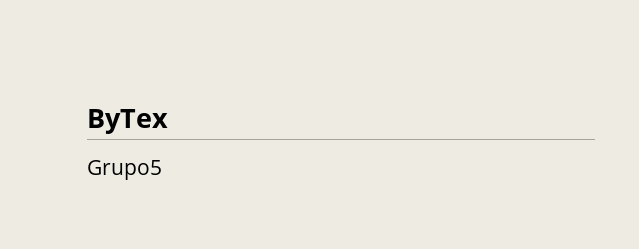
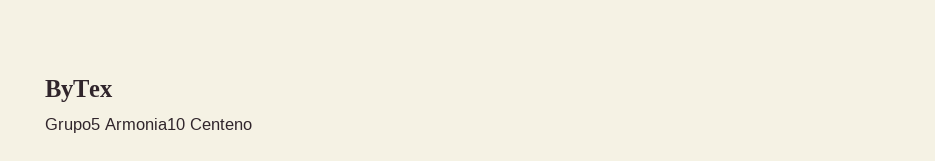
- Grupo5
+ Grupo5 Armonia10 Centeno

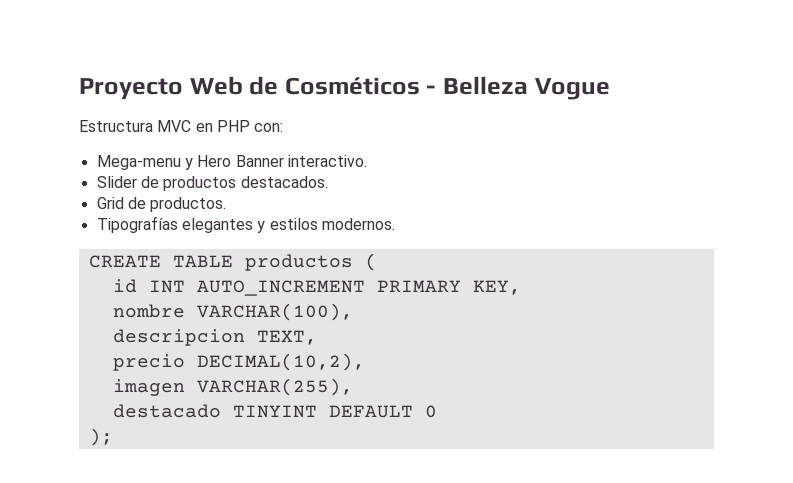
- ByTex
- Grupo5 Armonia10 Centeno
+ Proyecto Web de Cosméticos - Belleza Vogue
+ Estructura MVC en PHP con:
+ Mega-menu y Hero Banner interactivo.
+ Slider de productos destacados.
+ Grid de productos.
+ Tipografías elegantes y estilos modernos.
+ CREATE TABLE productos (
+ id INT AUTO_INCREMENT PRIMARY KEY,
+ nombre VARCHAR(100),
+ descripcion TEXT,
+ precio DECIMAL(10,2),
+ imagen VARCHAR(255),
+ destacado TINYINT DEFAULT 0
+ );

